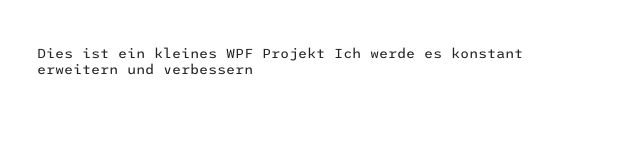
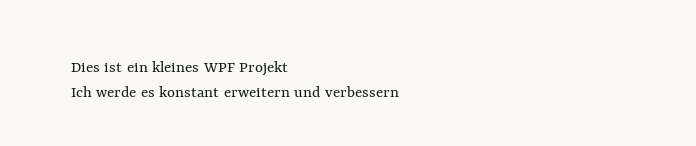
- Dies ist ein kleines WPF Projekt Ich werde es konstant erweitern und verbessern
+ Dies ist ein kleines WPF Projekt
+ Ich werde es konstant erweitern und verbessern

